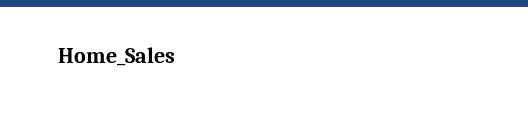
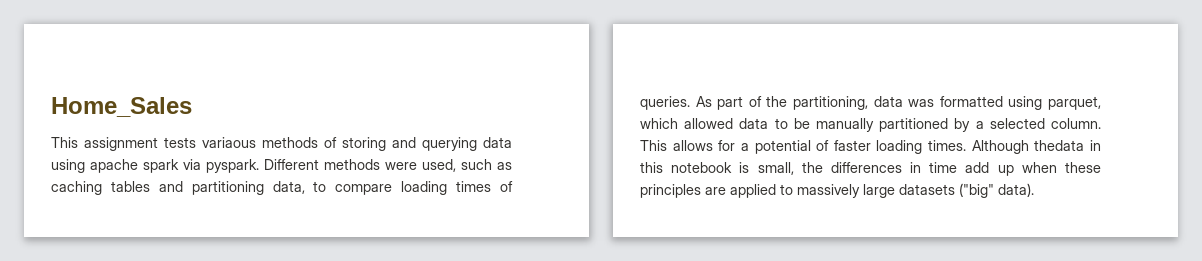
+ This assignment tests variaous methods of storing and querying data using apache spark via pyspark. Different methods were used, such as caching tables and partitioning data, to compare loading times of queries. As part of the partitioning, data was formatted using parquet, which allowed data to be manually partitioned by a selected column. This allows for a potential of faster loading times. Although thedata in this notebook is small, the differences in time add up when these principles are applied to massively large datasets ("big" data).

